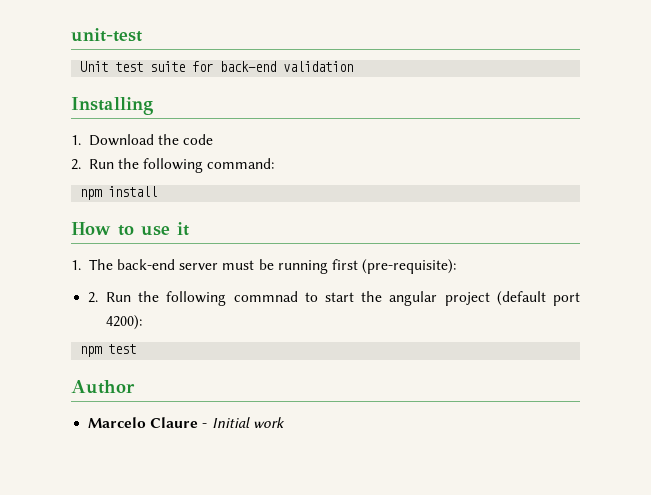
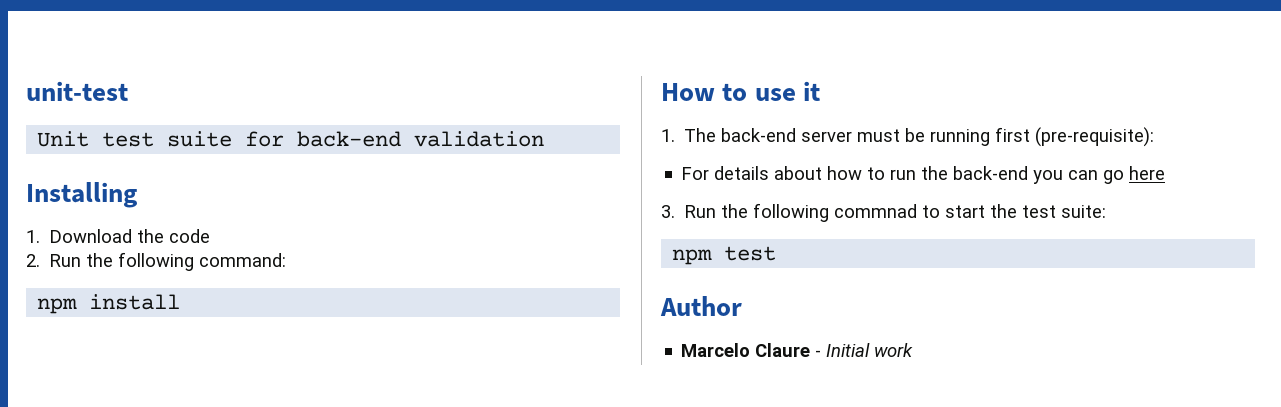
- 2. Run the following commnad to start the angular project (default port 4200):
+ For details about how to run the back-end you can go here
+ 3. Run the following commnad to start the test suite:

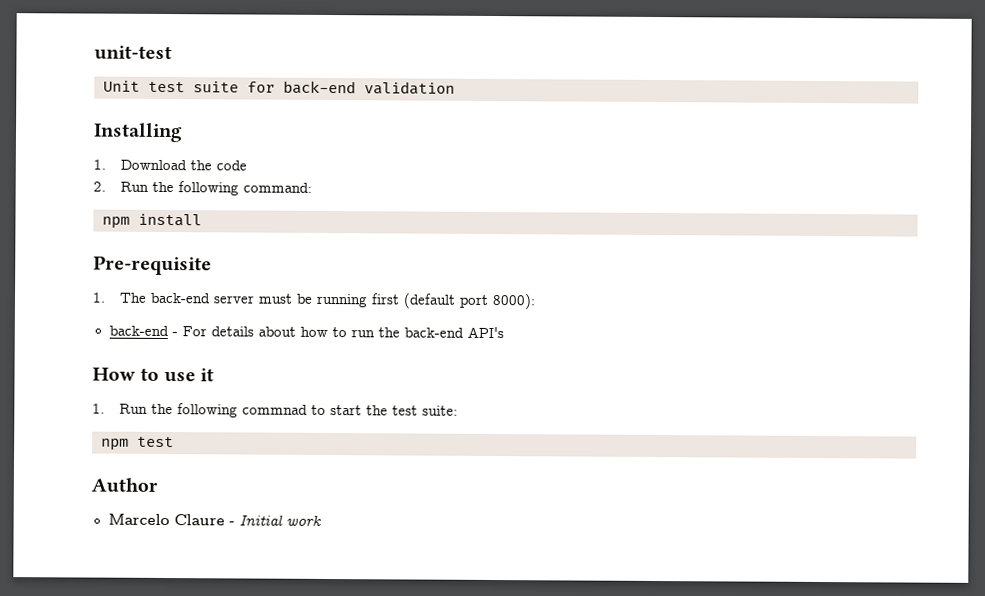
- How to use it
+ Pre-requisite
- 1. The back-end server must be running first (pre-requisite):
- For details about how to run the back-end you can go here
- 3. Run the following commnad to start the test suite:
+ 1. The back-end server must be running first (default port 8000):
+ back-end - For details about how to run the back-end API's
+ How to use it
+ 1. Run the following commnad to start the test suite:

